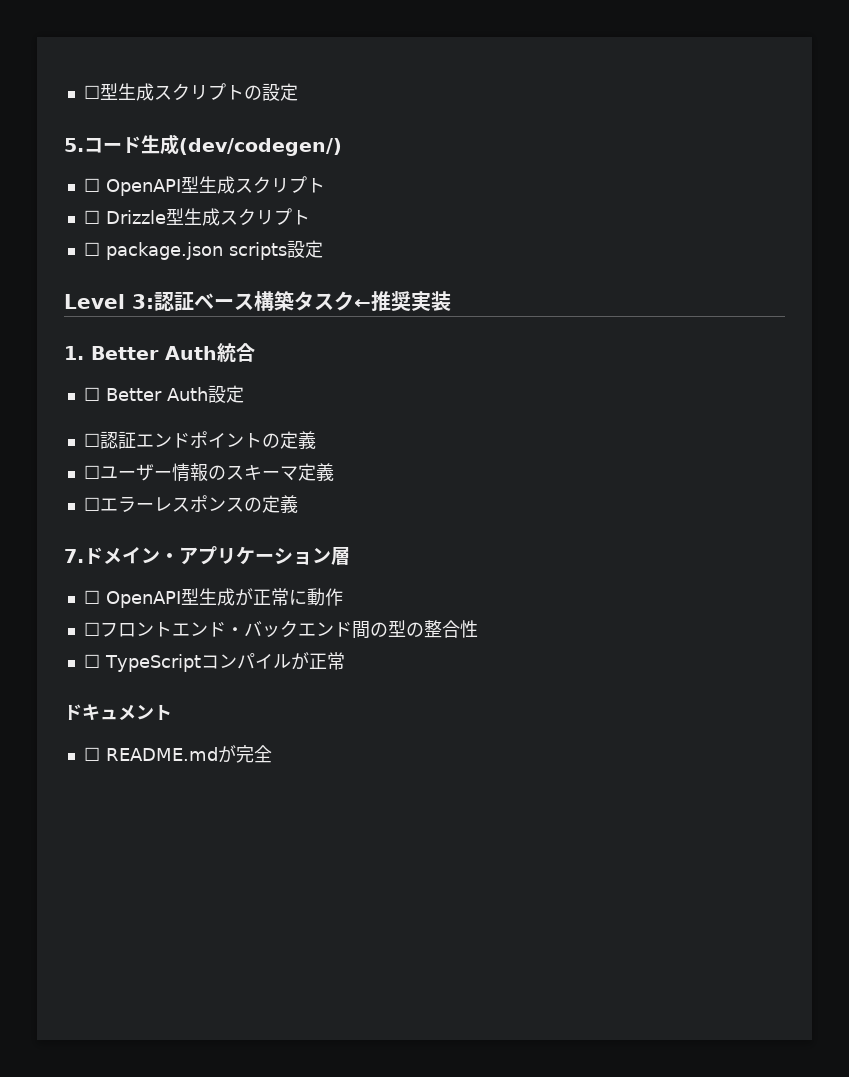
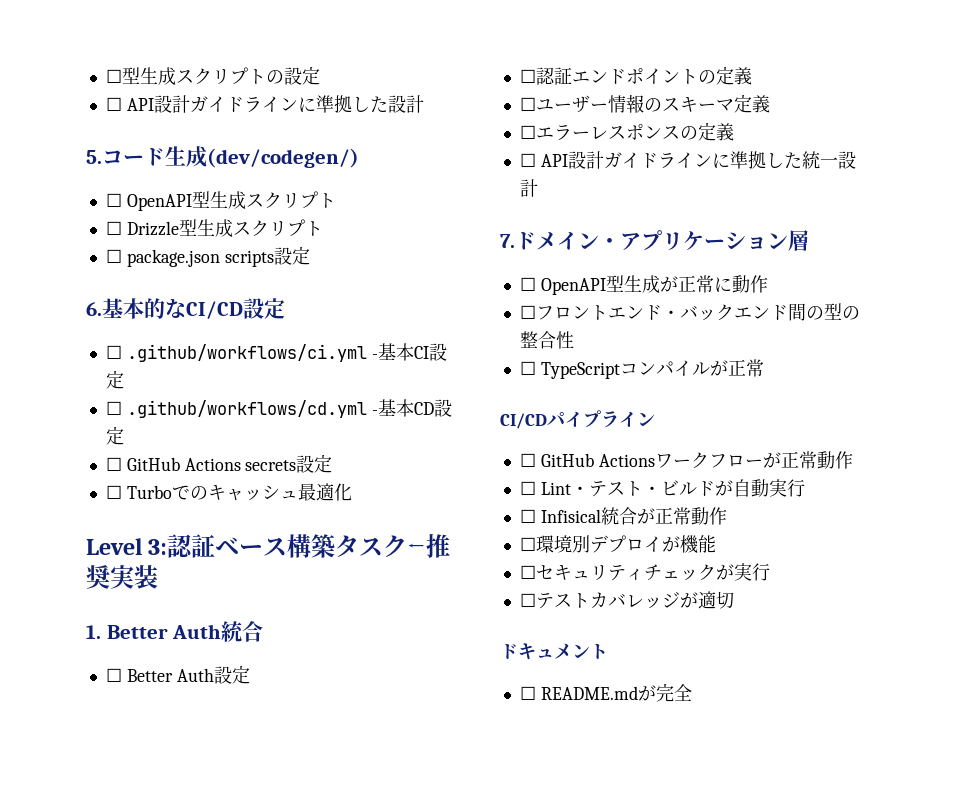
+ ☐ API設計ガイドラインに準拠した設計
+ 6.基本的なCI/CD設定
+ ☐ .github/workflows/ci.yml -基本CI設定
+ ☐ .github/workflows/cd.yml -基本CD設定
+ ☐ GitHub Actions secrets設定
+ ☐ Turboでのキャッシュ最適化
+ ☐ API設計ガイドラインに準拠した統一設計
+ CI/CDパイプライン
+ ☐ GitHub Actionsワークフローが正常動作
+ ☐ Lint・テスト・ビルドが自動実行
+ ☐ Infisical統合が正常動作
+ ☐環境別デプロイが機能
+ ☐セキュリティチェックが実行
+ ☐テストカバレッジが適切

